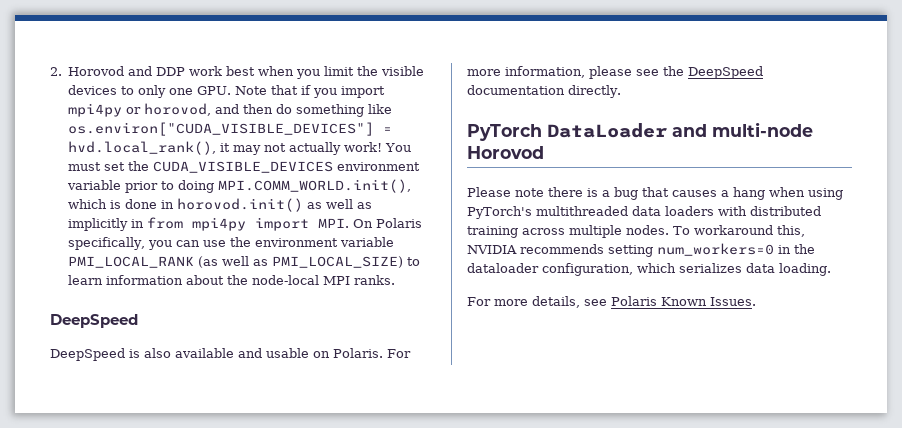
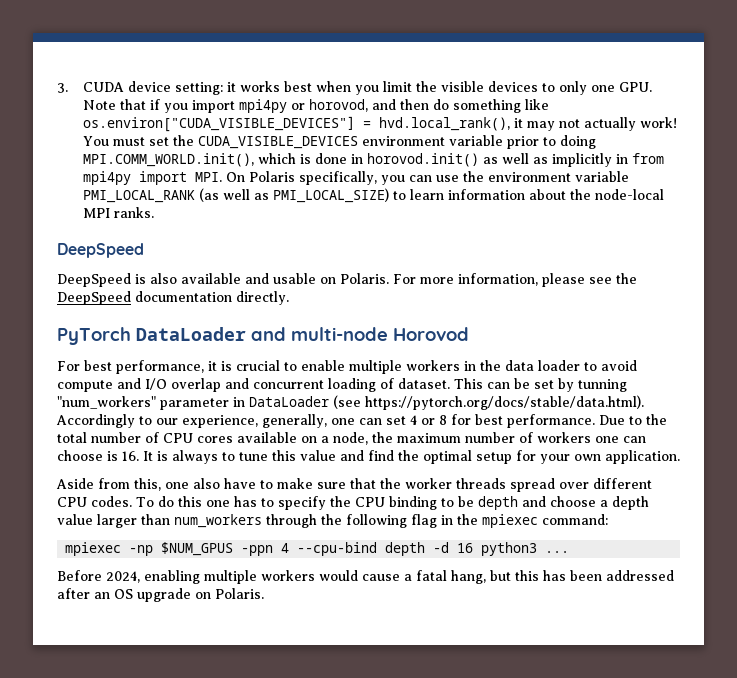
- 2. Horovod and DDP work best when you limit the visible devices to only one GPU. Note that if you import mpi4py or horovod, and then do something like os.environ["CUDA_VISIBLE_DEVICES"] = hvd.local_rank(), it may not actually work!
+ 3. CUDA device setting: it works best when you limit the visible devices to only one GPU. Note that if you import mpi4py or horovod, and then do something like os.environ["CUDA_VISIBLE_DEVICES"] = hvd.local_rank(), it may not actually work!
- Please note there is a bug that causes a hang when using PyTorch's multithreaded data loaders with distributed training across multiple nodes. To workaround this, NVIDIA recommends setting num_workers=0 in the dataloader configuration, which serializes data loading.
- For more details, see Polaris Known Issues.
+ For best performance, it is crucial to enable multiple workers in the data loader to avoid compute and I/O overlap and concurrent loading of dataset. This can be set by tunning "num_workers" parameter in DataLoader (see https://pytorch.org/docs/stable/data.html). Accordingly to our experience, generally, one can set 4 or 8 for best performance. Due to the total number of CPU cores available on a node, the maximum number of workers one can choose is 16. It is always to tune this value and find the optimal setup for your own application.
+ Aside from this, one also have to make sure that the worker threads spread over different CPU codes. To do this one has to specify the CPU binding to be depth and choose a depth value larger than num_workers through the following flag in the mpiexec command:
+ mpiexec -np $NUM_GPUS -ppn 4 --cpu-bind depth -d 16 python3 ...
+ Before 2024, enabling multiple workers would cause a fatal hang, but this has been addressed after an OS upgrade on Polaris.

